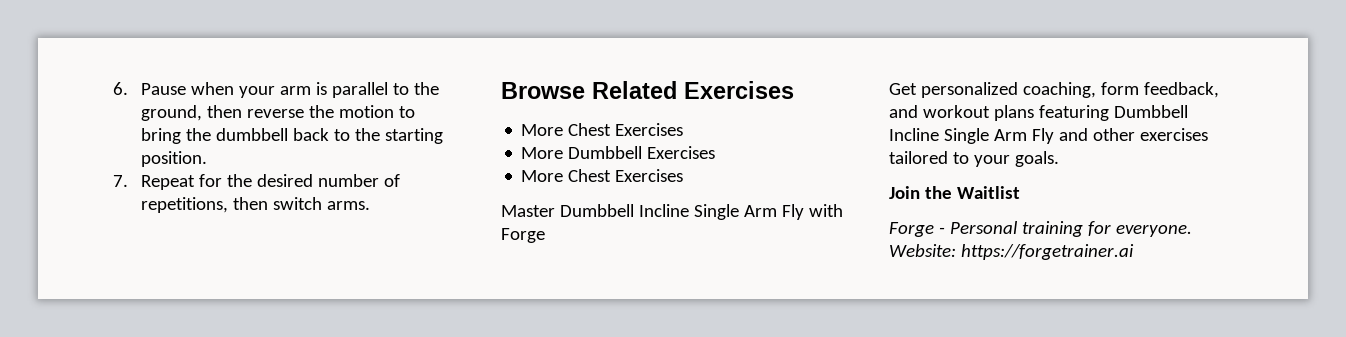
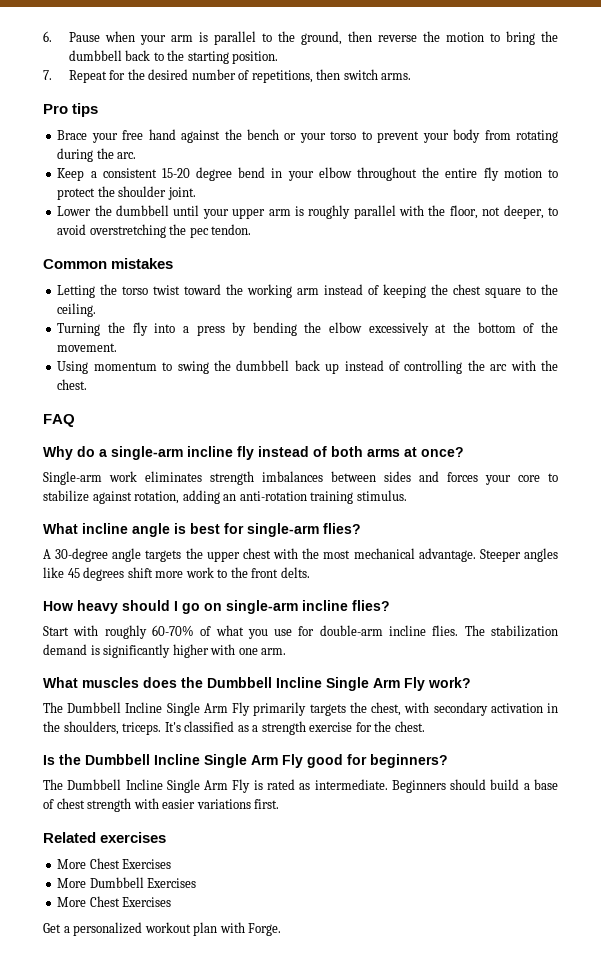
- Browse Related Exercises
+ Pro tips
+ Brace your free hand against the bench or your torso to prevent your body from rotating during the arc.
+ Keep a consistent 15-20 degree bend in your elbow throughout the entire fly motion to protect the shoulder joint.
+ Lower the dumbbell until your upper arm is roughly parallel with the floor, not deeper, to avoid overstretching the pec tendon.
+ Common mistakes
+ Letting the torso twist toward the working arm instead of keeping the chest square to the ceiling.
+ Turning the fly into a press by bending the elbow excessively at the bottom of the movement.
+ Using momentum to swing the dumbbell back up instead of controlling the arc with the chest.
+ FAQ
+ Why do a single-arm incline fly instead of both arms at once?
+ Single-arm work eliminates strength imbalances between sides and forces your core to stabilize against rotation, adding an anti-rotation training stimulus.
+ What incline angle is best for single-arm flies?
+ A 30-degree angle targets the upper chest with the most mechanical advantage. Steeper angles like 45 degrees shift more work to the front delts.
+ How heavy should I go on single-arm incline flies?
+ Start with roughly 60-70% of what you use for double-arm incline flies. The stabilization demand is significantly higher with one arm.
+ What muscles does the Dumbbell Incline Single Arm Fly work?
+ The Dumbbell Incline Single Arm Fly primarily targets the chest, with secondary activation in the shoulders, triceps. It's classified as a strength exercise for the chest.
+ Is the Dumbbell Incline Single Arm Fly good for beginners?
+ The Dumbbell Incline Single Arm Fly is rated as intermediate. Beginners should build a base of chest strength with easier variations first.
+ Related exercises
- Master Dumbbell Incline Single Arm Fly with Forge
- Get personalized coaching, form feedback, and workout plans featuring Dumbbell Incline Single Arm Fly and other exercises tailored to your goals.
- Join the Waitlist
- Forge - Personal training for everyone. Website: https://forgetrainer.ai
+ Get a personalized workout plan with Forge.

